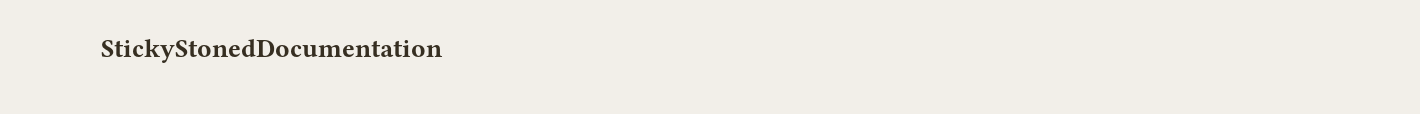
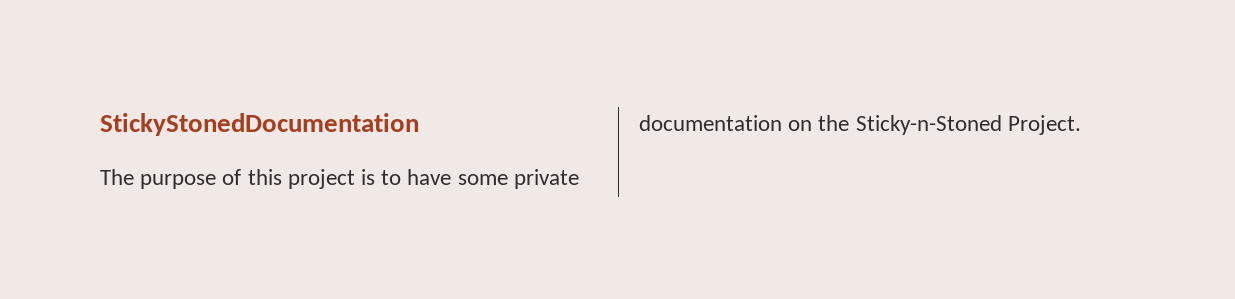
+ The purpose of this project is to have some private documentation on the Sticky-n-Stoned Project.

